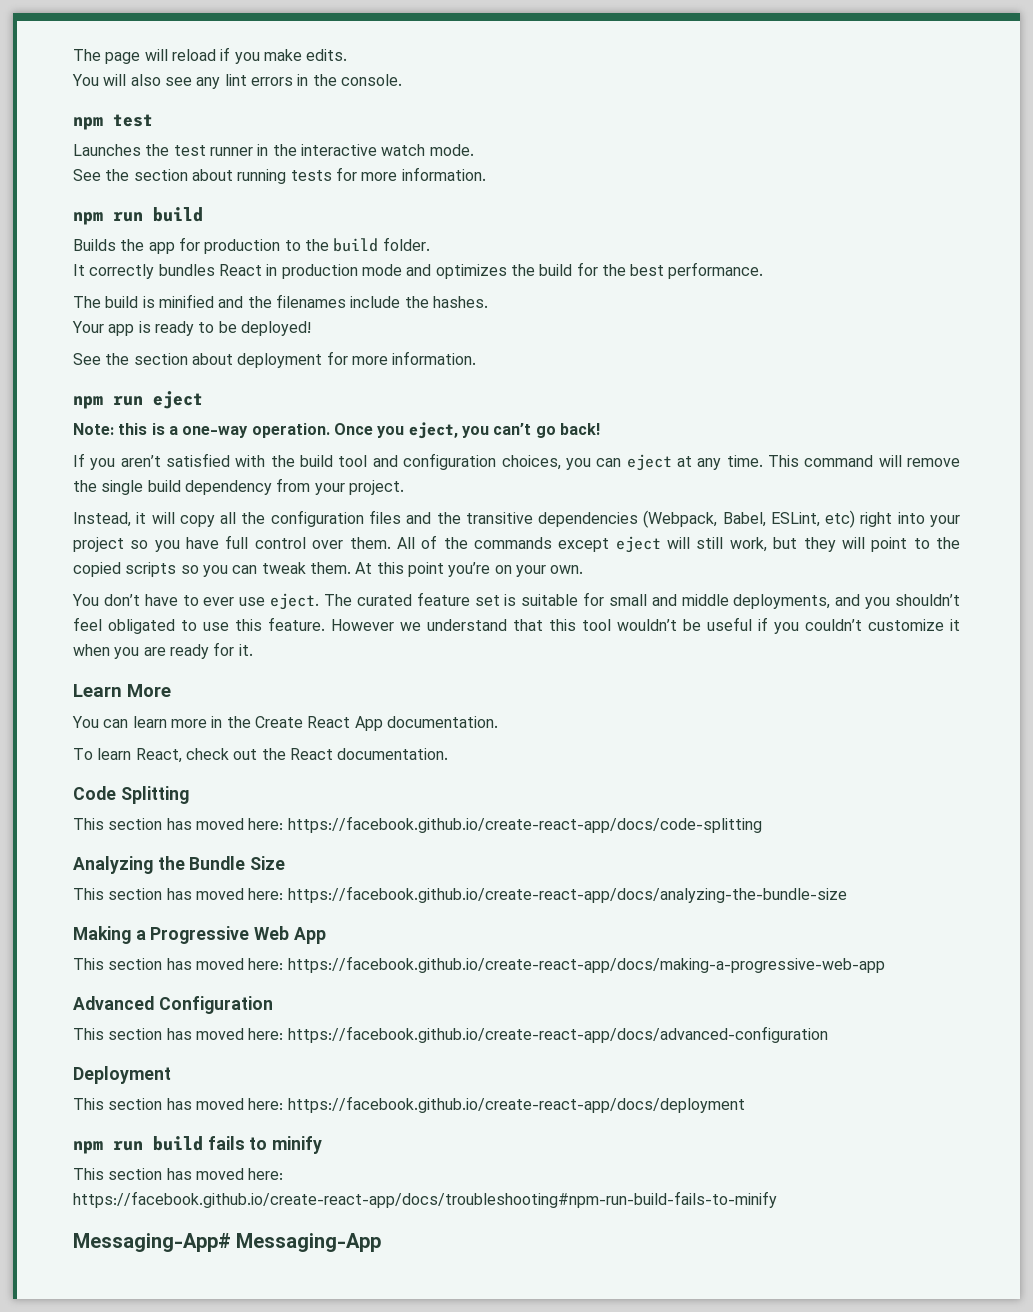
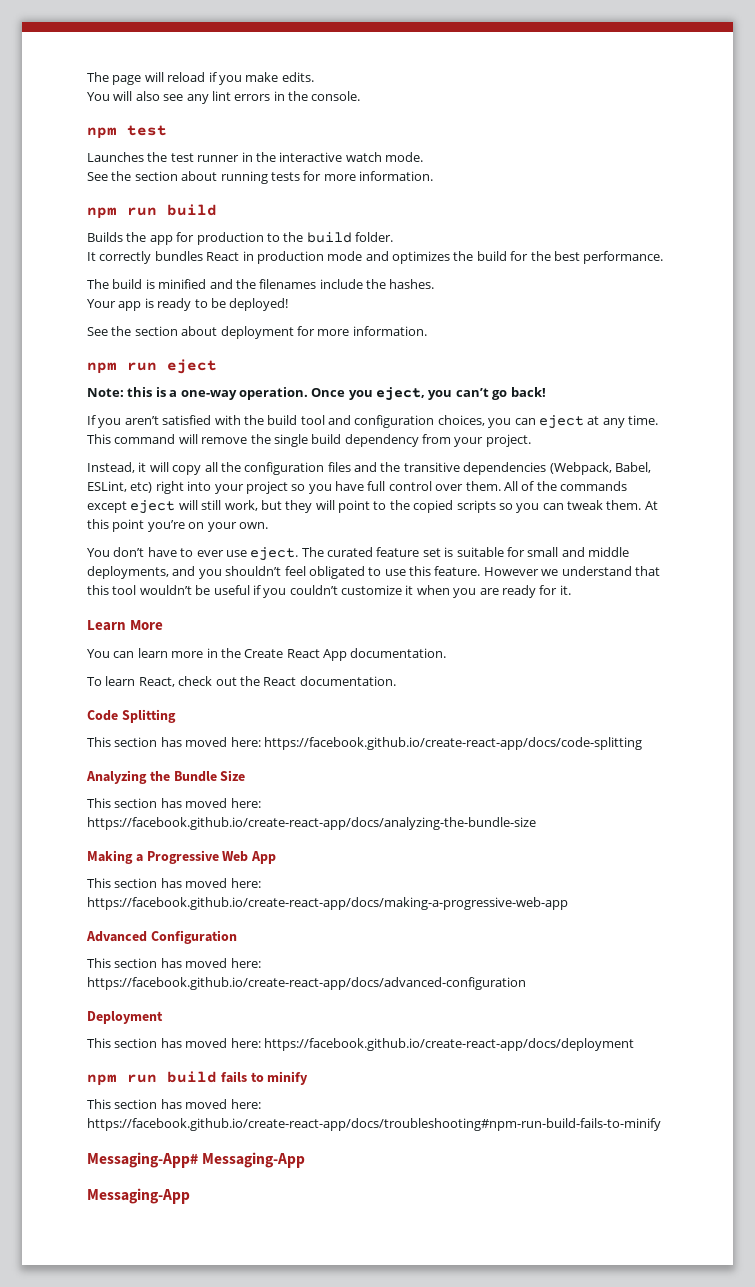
  Messaging-App# Messaging-App
+ Messaging-App

